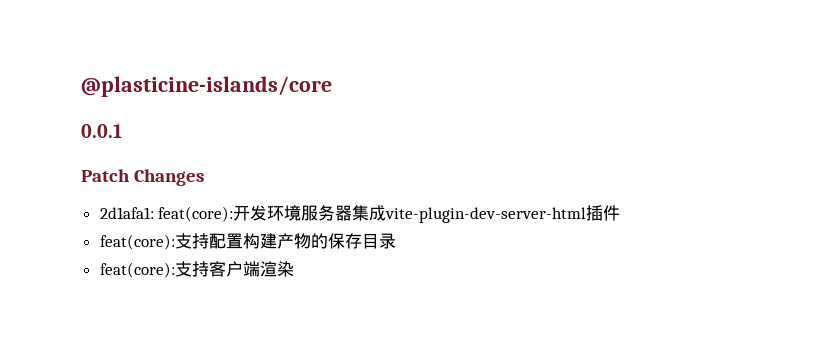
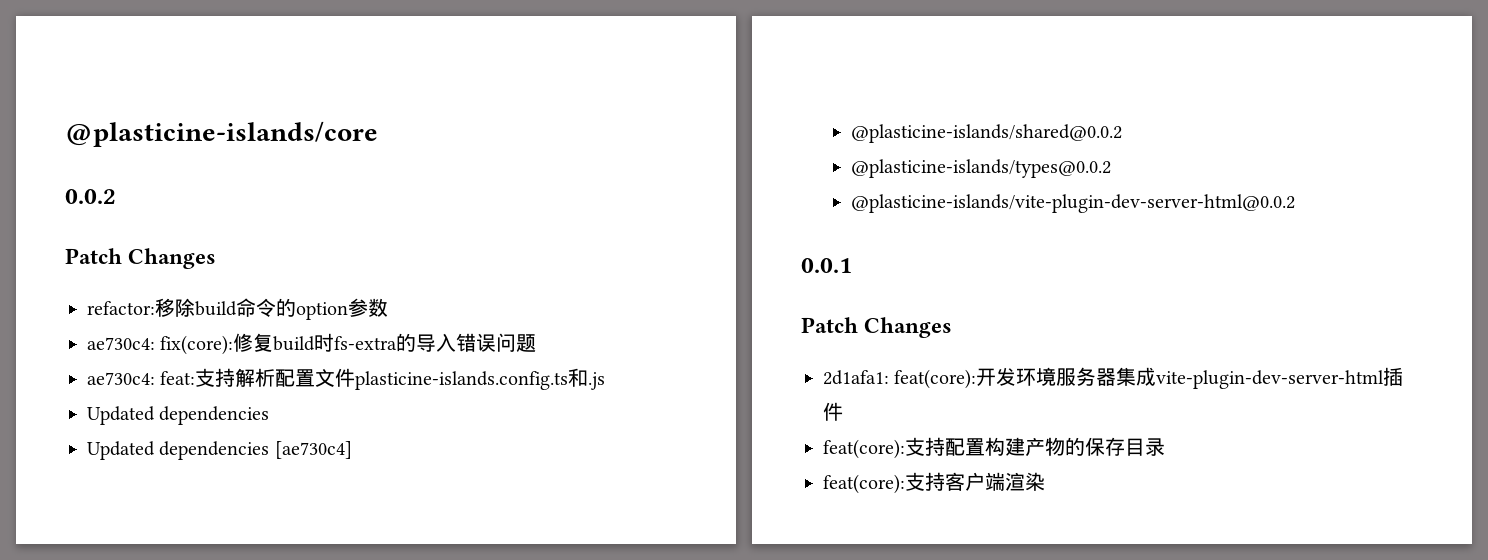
+ 0.0.2
+ Patch Changes
+ refactor:移除build命令的option参数
+ ae730c4: fix(core):修复build时fs-extra的导入错误问题
+ ae730c4: feat:支持解析配置文件plasticine-islands.config.ts和.js
+ Updated dependencies
+ Updated dependencies [ae730c4]
+ @plasticine-islands/shared@0.0.2
+ @plasticine-islands/types@0.0.2
+ @plasticine-islands/vite-plugin-dev-server-html@0.0.2

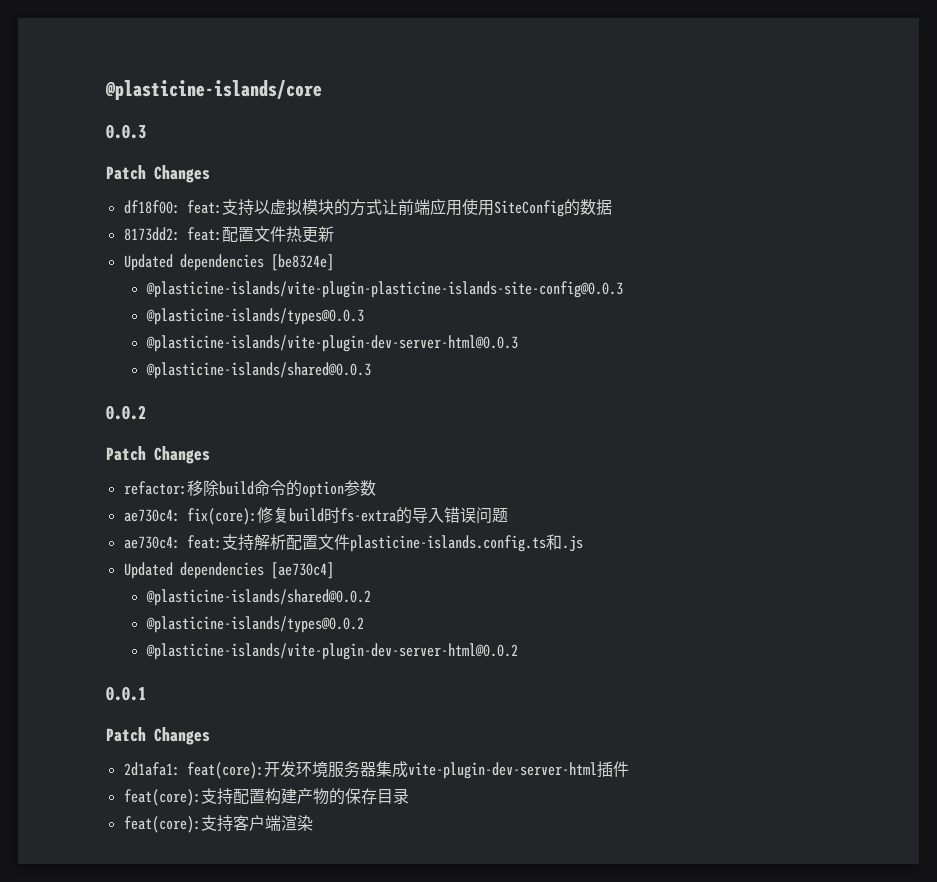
+ 0.0.3
+ Patch Changes
+ df18f00: feat:支持以虚拟模块的方式让前端应用使用SiteConfig的数据
+ 8173dd2: feat:配置文件热更新
+ Updated dependencies [be8324e]
+ @plasticine-islands/vite-plugin-plasticine-islands-site-config@0.0.3
+ @plasticine-islands/types@0.0.3
+ @plasticine-islands/vite-plugin-dev-server-html@0.0.3
+ @plasticine-islands/shared@0.0.3
  ae730c4: feat:支持解析配置文件plasticine-islands.config.ts和.js
- Updated dependencies

